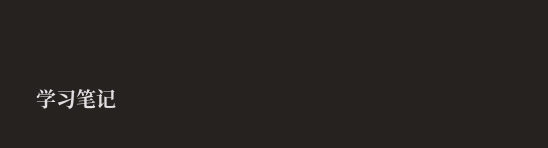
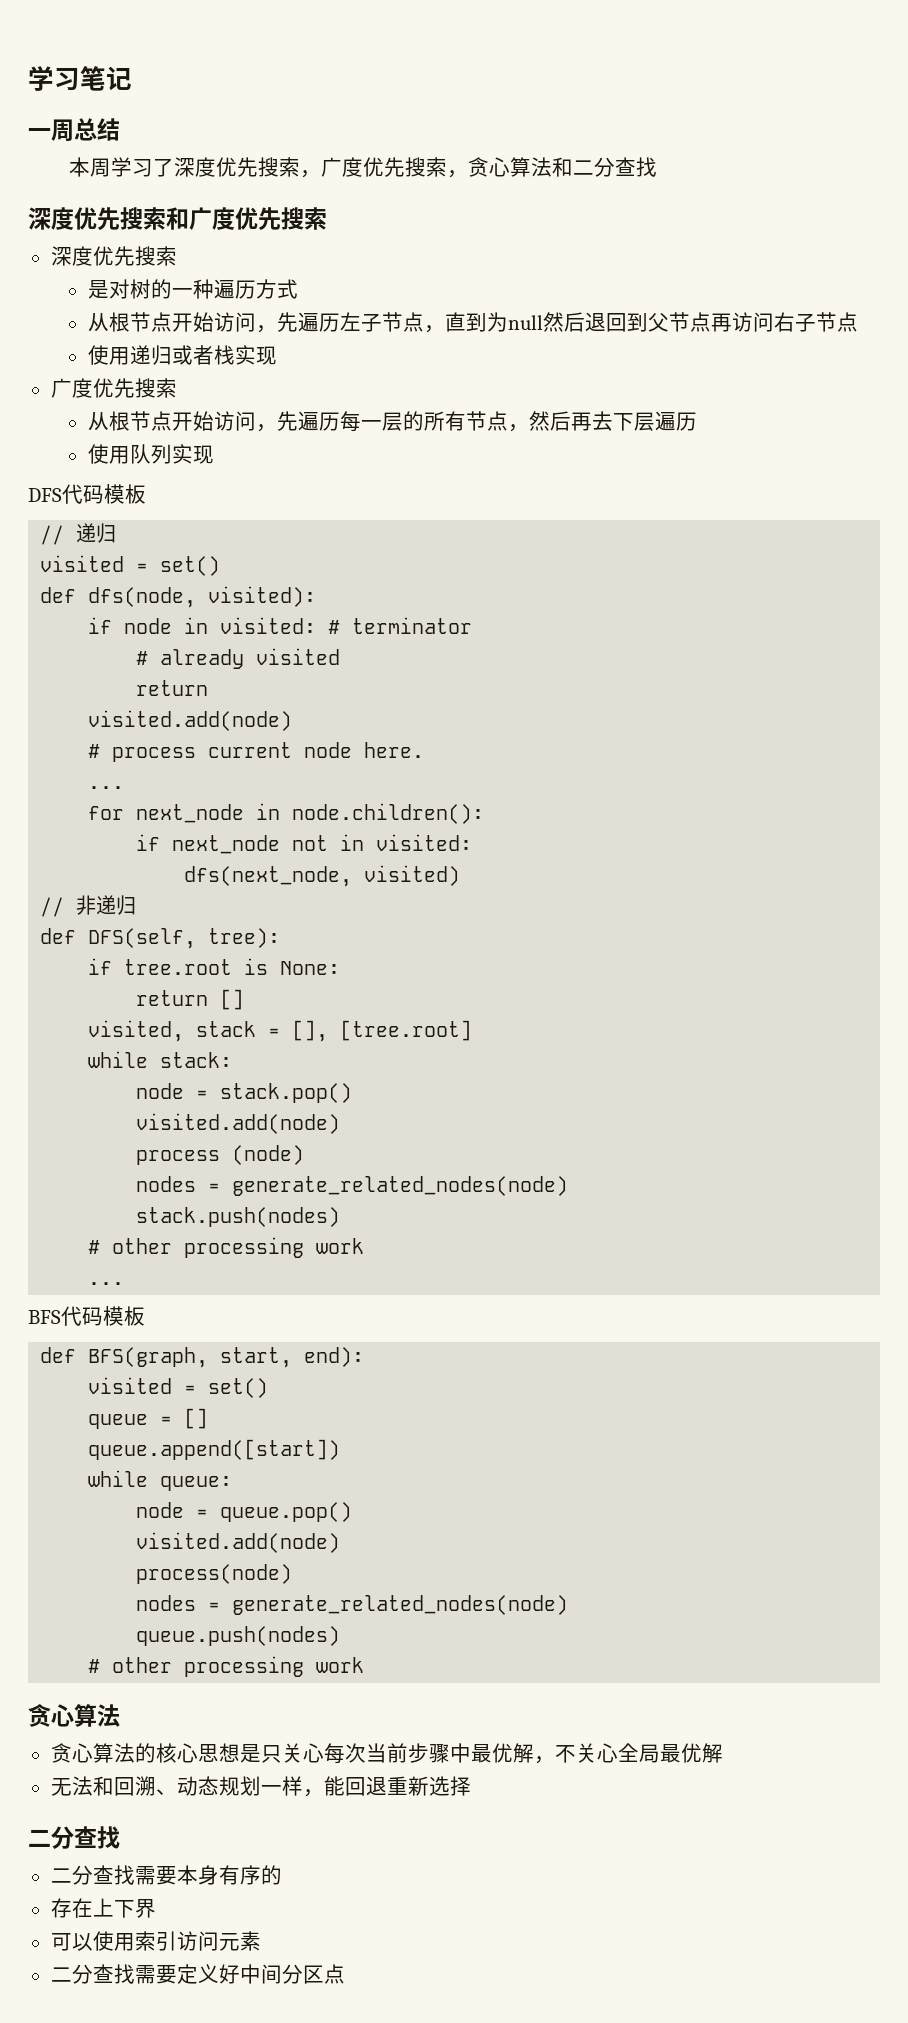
+ 一周总结
+ 本周学习了深度优先搜索，广度优先搜索，贪心算法和二分查找
+ 深度优先搜索和广度优先搜索
+ 深度优先搜索
+ 是对树的一种遍历方式
+ 从根节点开始访问，先遍历左子节点，直到为null然后退回到父节点再访问右子节点
+ 使用递归或者栈实现
+ 广度优先搜索
+ 从根节点开始访问，先遍历每一层的所有节点，然后再去下层遍历
+ 使用队列实现
+ DFS代码模板
+ // 递归
+ visited = set()
+ def dfs(node, visited):
+ if node in visited: # terminator
+ # already visited
+ return
+ visited.add(node)
+ # process current node here.
+ ...
+ for next_node in node.children():
+ if next_node not in visited:
+ dfs(next_node, visited)
+ // 非递归
+ def DFS(self, tree):
+ if tree.root is None:
+ return []
+ visited, stack = [], [tree.root]
+ while stack:
+ node = stack.pop()
+ visited.add(node)
+ process (node)
+ nodes = generate_related_nodes(node)
+ stack.push(nodes)
+ # other processing work
+ ...
+ BFS代码模板
+ def BFS(graph, start, end):
+ visited = set()
+ queue = []
+ queue.append([start])
+ while queue:
+ node = queue.pop()
+ visited.add(node)
+ process(node)
+ nodes = generate_related_nodes(node)
+ queue.push(nodes)
+ # other processing work
+ 贪心算法
+ 贪心算法的核心思想是只关心每次当前步骤中最优解，不关心全局最优解
+ 无法和回溯、动态规划一样，能回退重新选择
+ 二分查找
+ 二分查找需要本身有序的
+ 存在上下界
+ 可以使用索引访问元素
+ 二分查找需要定义好中间分区点

